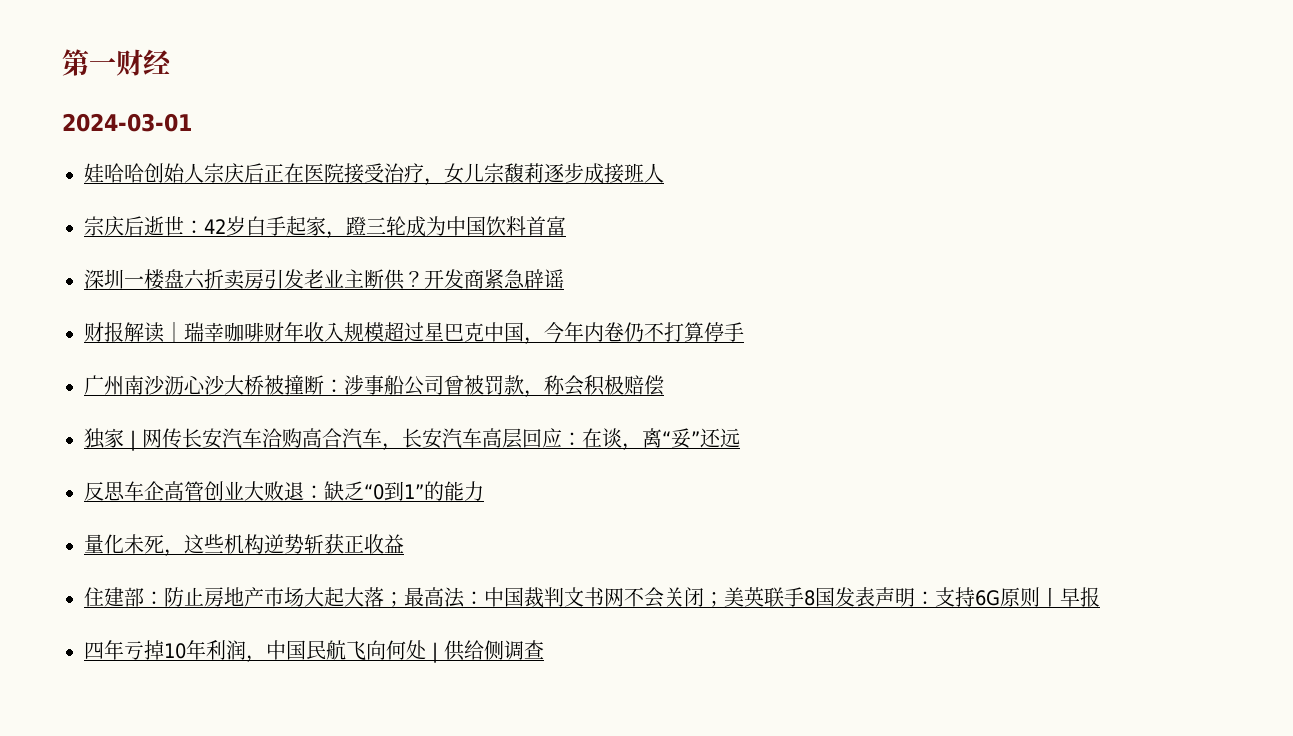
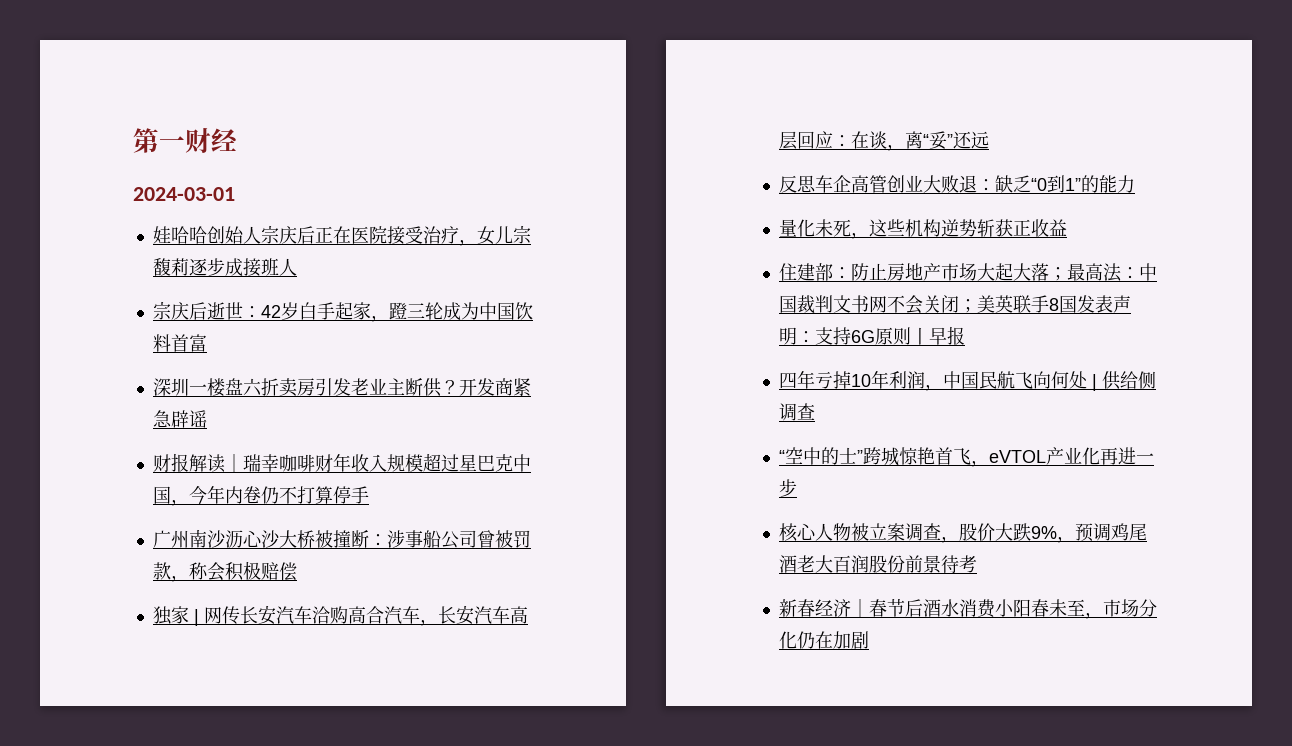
+ “空中的士”跨城惊艳首飞，eVTOL产业化再进一步
+ 核心人物被立案调查，股价大跌9%，预调鸡尾酒老大百润股份前景待考
+ 新春经济｜春节后酒水消费小阳春未至，市场分化仍在加剧

